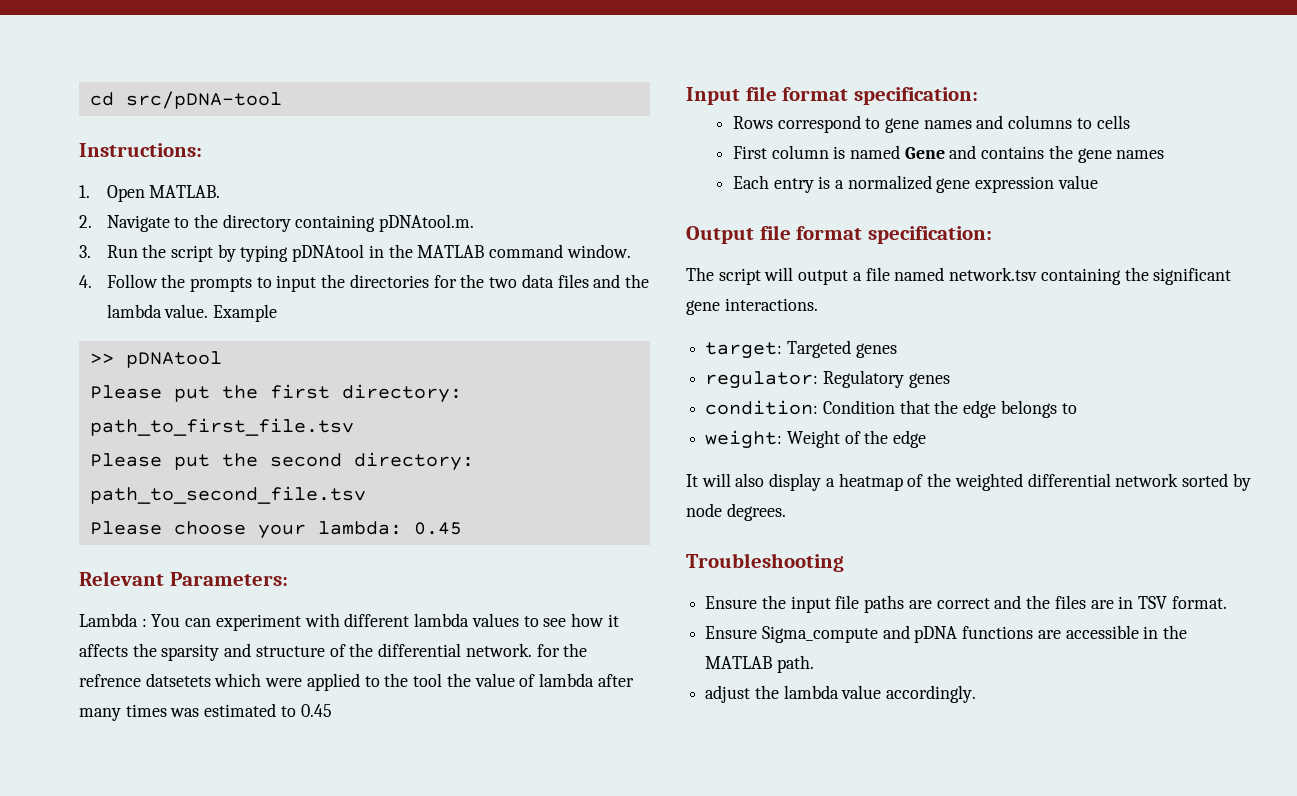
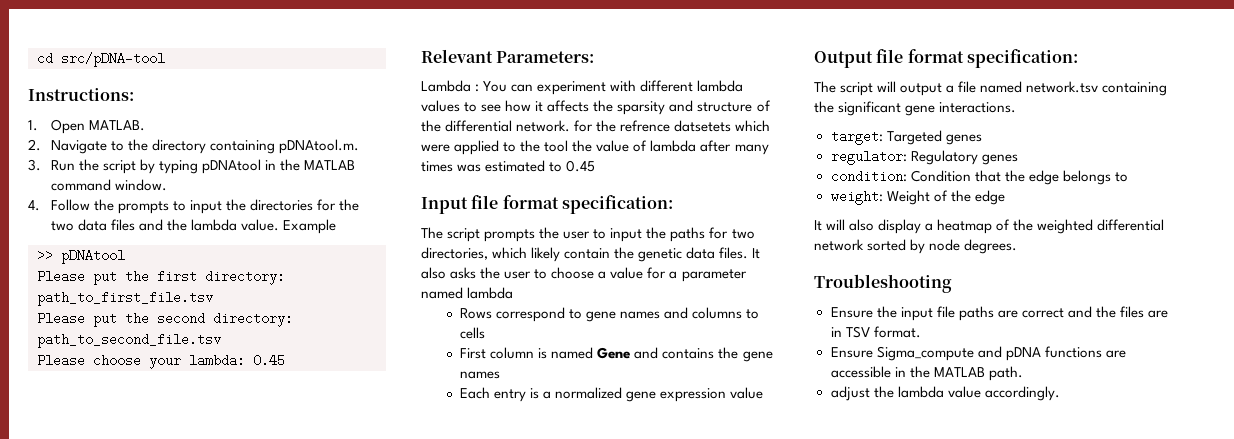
+ The script prompts the user to input the paths for two directories, which likely contain the genetic data files. It also asks the user to choose a value for a parameter named lambda

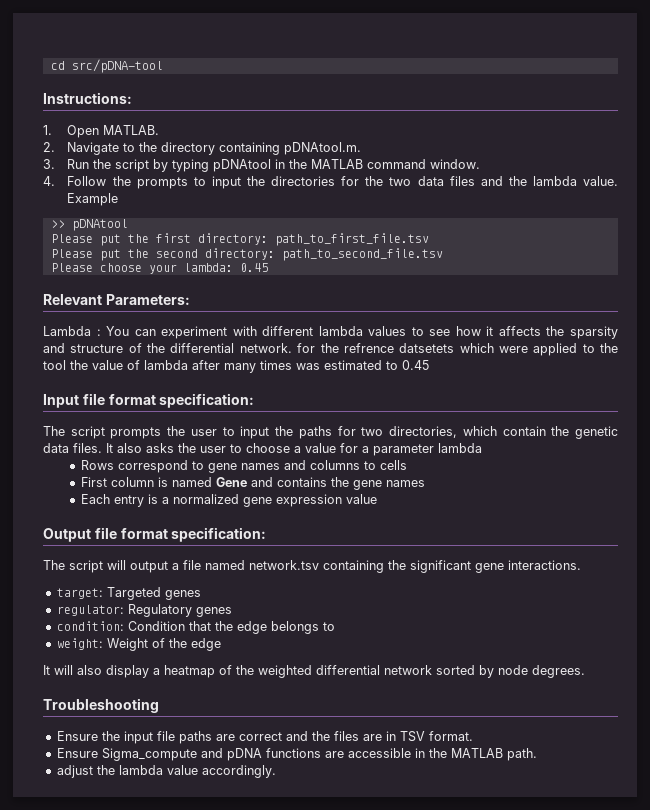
- The script prompts the user to input the paths for two directories, which likely contain the genetic data files.
+ The script prompts the user to input the paths for two directories, which contain the genetic data files.
- It also asks the user to choose a value for a parameter named lambda
+ It also asks the user to choose a value for a parameter lambda

